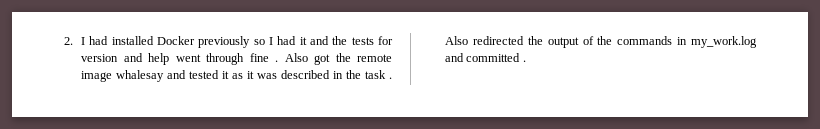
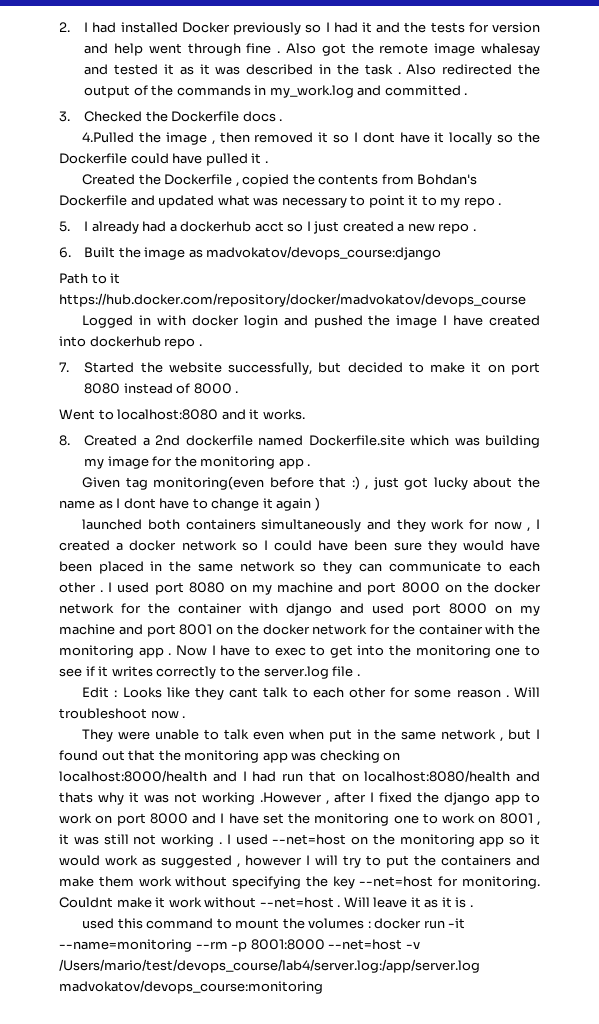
+ 3. Checked the Dockerfile docs .
+ 4.Pulled the image , then removed it so I dont have it locally so the Dockerfile could have pulled it .
+ Created the Dockerfile , copied the contents from Bohdan's Dockerfile and updated what was necessary to point it to my repo .
+ 5. I already had a dockerhub acct so I just created a new repo .
+ 6. Built the image as madvokatov/devops_course:django
+ Path to it https://hub.docker.com/repository/docker/madvokatov/devops_course
+ Logged in with docker login and pushed the image I have created into dockerhub repo .
+ 7. Started the website successfully, but decided to make it on port 8080 instead of 8000 .
+ Went to localhost:8080 and it works.
+ 8. Created a 2nd dockerfile named Dockerfile.site which was building my image for the monitoring app .
+ Given tag monitoring(even before that :) , just got lucky about the name as I dont have to change it again )
+ launched both containers simultaneously and they work for now , I created a docker network so I could have been sure they would have been placed in the same network so they can communicate to each other . I used port 8080 on my machine and port 8000 on the docker network for the container with django and used port 8000 on my machine and port 8001 on the docker network for the container with the monitoring app . Now I have to exec to get into the monitoring one to see if it writes correctly to the server.log file .
+ Edit : Looks like they cant talk to each other for some reason . Will troubleshoot now .
+ They were unable to talk even when put in the same network , but I found out that the monitoring app was checking on localhost:8000/health and I had run that on localhost:8080/health and thats why it was not working .However , after I fixed the django app to work on port 8000 and I have set the monitoring one to work on 8001 , it was still not working . I used --net=host on the monitoring app so it would work as suggested , however I will try to put the containers and make them work without specifying the key --net=host for monitoring. Couldnt make it work without --net=host . Will leave it as it is .
+ used this command to mount the volumes : docker run -it --name=monitoring --rm -p 8001:8000 --net=host -v /Users/mario/test/devops_course/lab4/server.log:/app/server.log madvokatov/devops_course:monitoring

